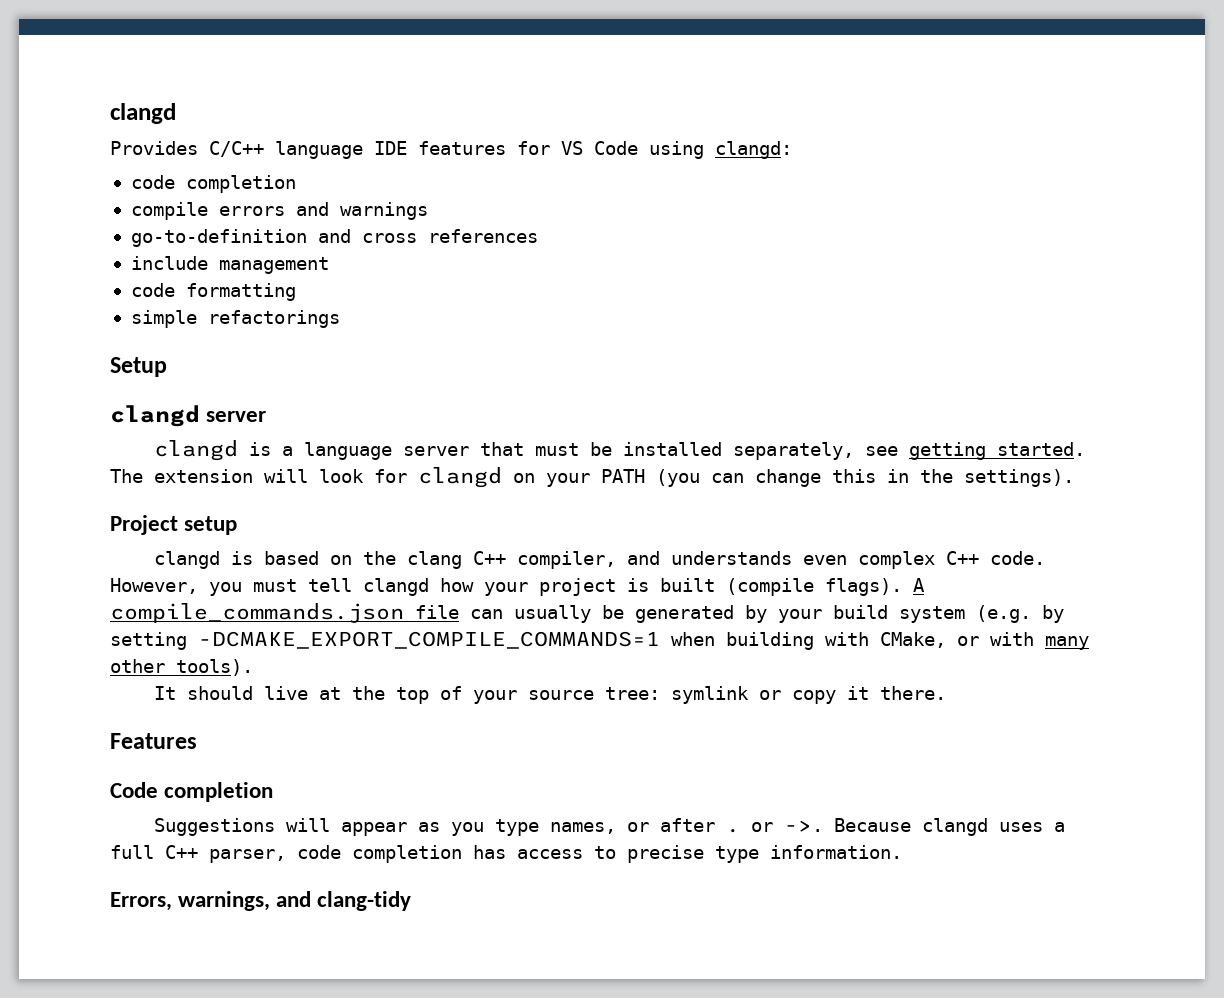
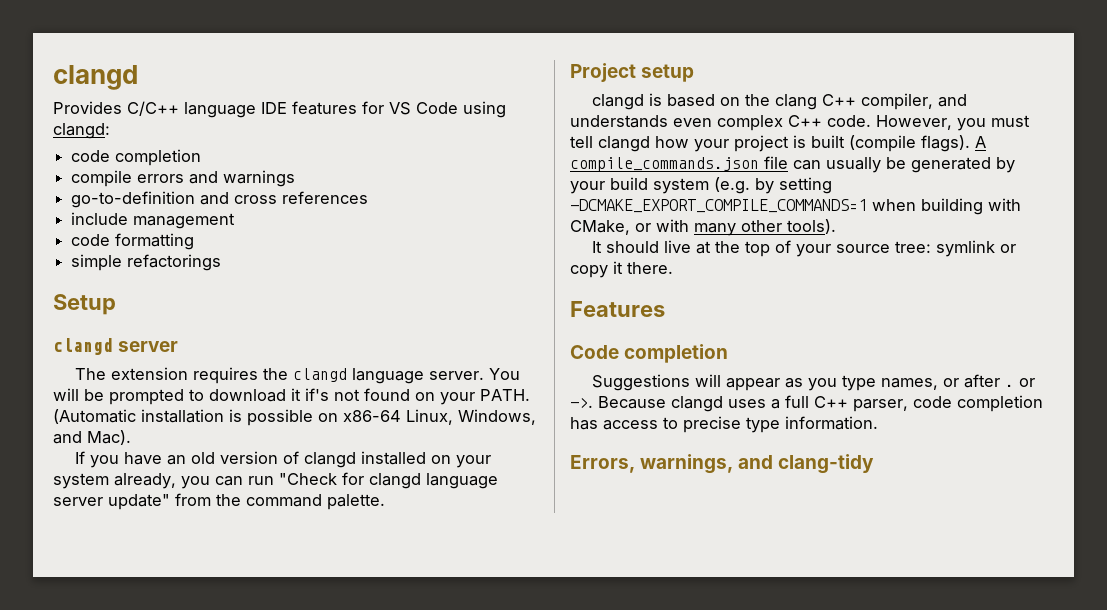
- clangd is a language server that must be installed separately, see getting started. The extension will look for clangd on your PATH (you can change this in the settings).
+ The extension requires the clangd language server. You will be prompted to download it if's not found on your PATH. (Automatic installation is possible on x86-64 Linux, Windows, and Mac).
+ If you have an old version of clangd installed on your system already, you can run "Check for clangd language server update" from the command palette.

